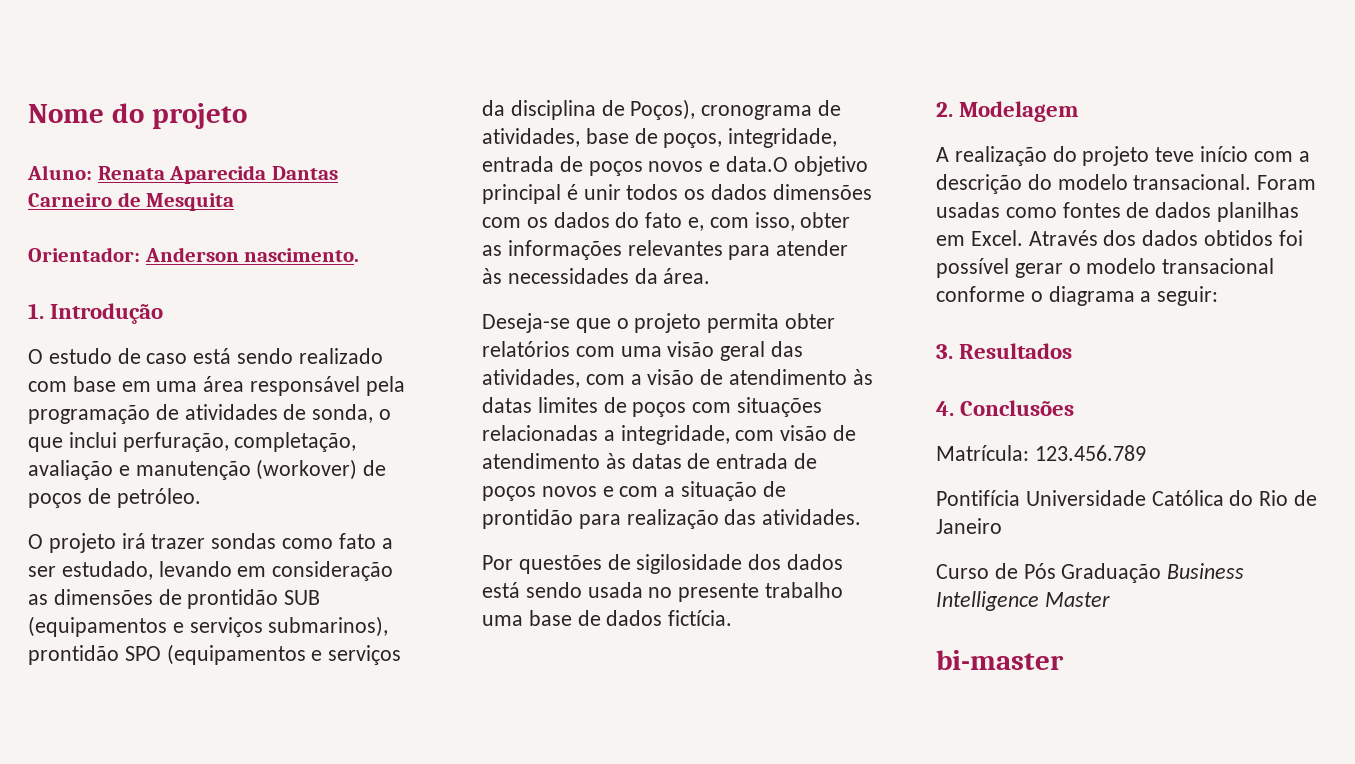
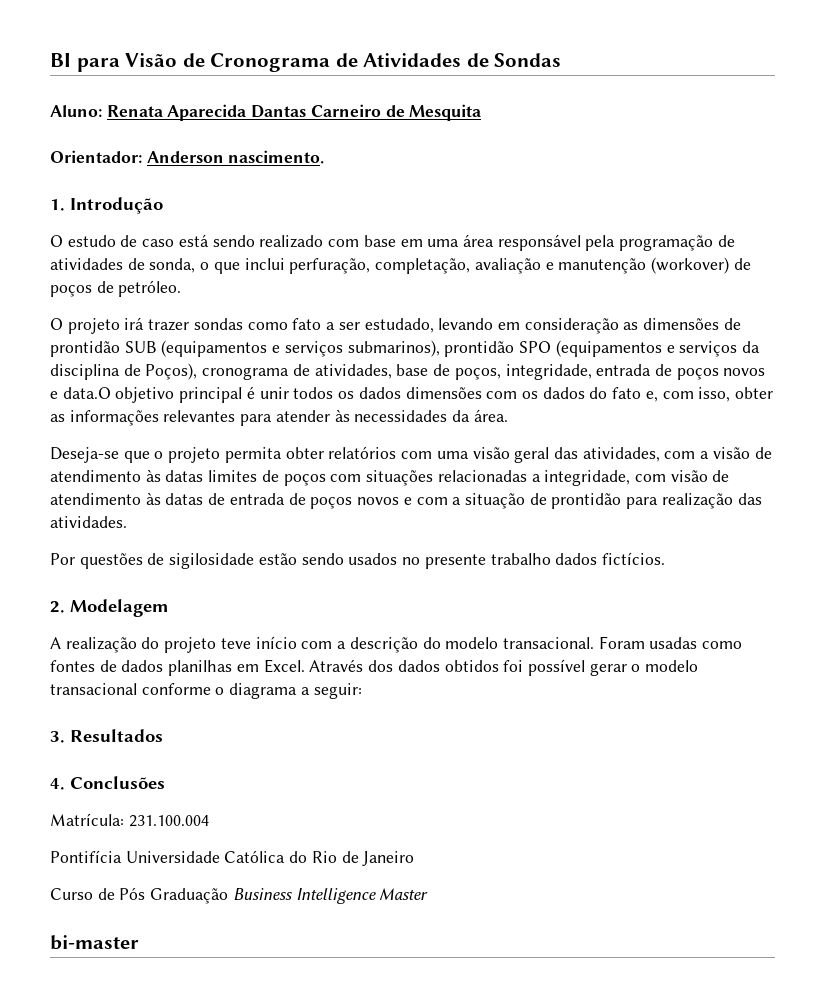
- Nome do projeto
+ BI para Visão de Cronograma de Atividades de Sondas
- Por questões de sigilosidade dos dados está sendo usada no presente trabalho uma base de dados fictícia.
+ Por questões de sigilosidade estão sendo usados no presente trabalho dados fictícios.
- Matrícula: 123.456.789
+ Matrícula: 231.100.004

